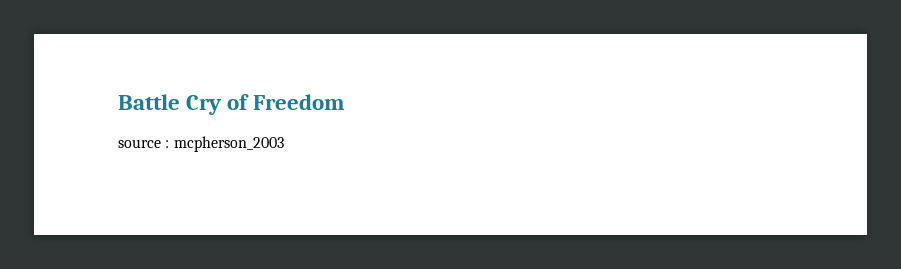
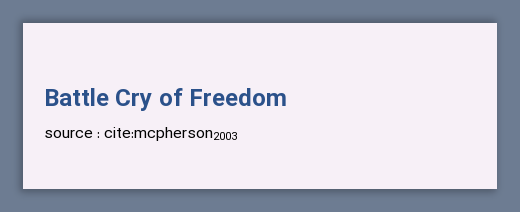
- source : mcpherson_2003
+ source : cite:mcpherson2003

